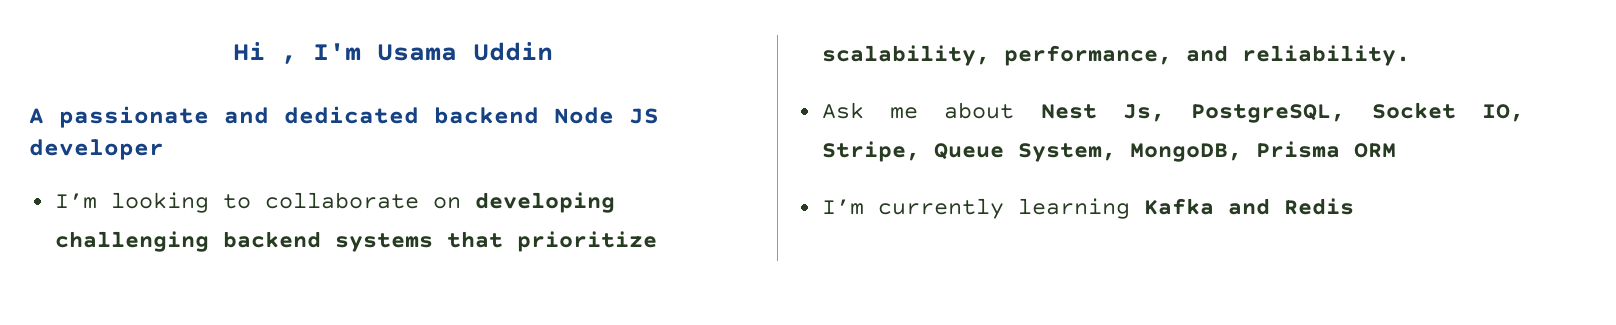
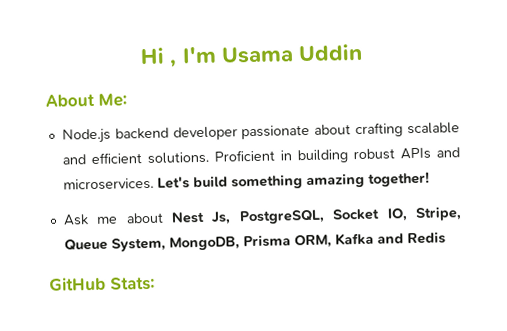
- A passionate and dedicated backend Node JS developer
- I’m looking to collaborate on developing challenging backend systems that prioritize scalability, performance, and reliability.
+ About Me:
+ Node.js backend developer passionate about crafting scalable and efficient solutions. Proficient in building robust APIs and microservices. Let's build something amazing together!
- Ask me about Nest Js, PostgreSQL, Socket IO, Stripe, Queue System, MongoDB, Prisma ORM
- I’m currently learning Kafka and Redis
+ Ask me about Nest Js, PostgreSQL, Socket IO, Stripe, Queue System, MongoDB, Prisma ORM, Kafka and Redis
+ GitHub Stats:

